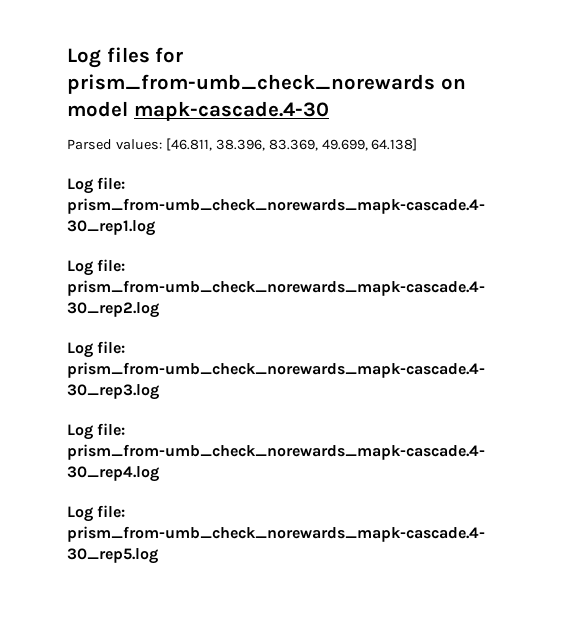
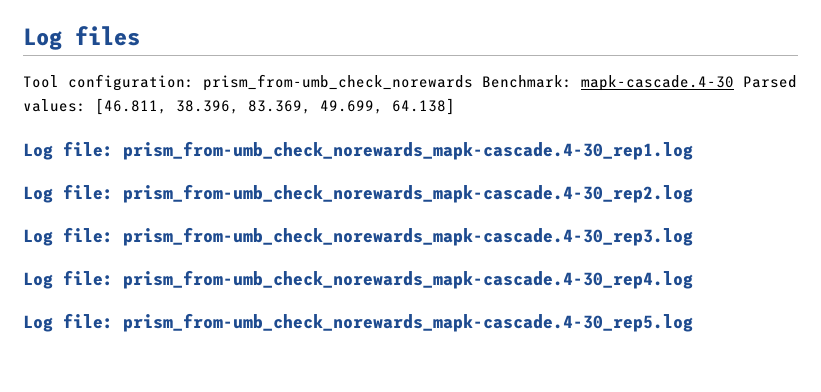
- Log files for prism_from-umb_check_norewards on model mapk-cascade.4-30
- Parsed values: [46.811, 38.396, 83.369, 49.699, 64.138]
+ Log files
+ Tool configuration: prism_from-umb_check_norewards Benchmark: mapk-cascade.4-30 Parsed values: [46.811, 38.396, 83.369, 49.699, 64.138]

